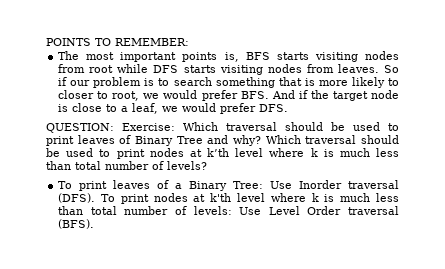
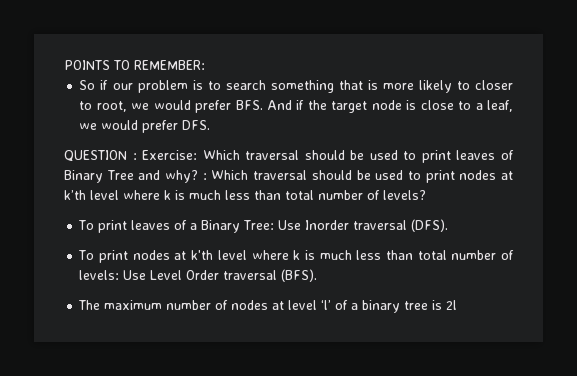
- The most important points is, BFS starts visiting nodes from root while DFS starts visiting nodes from leaves.
- QUESTION: Exercise: Which traversal should be used to print leaves of Binary Tree and why? Which traversal should be used to print nodes at k’th level where k is much less than total number of levels?
+ QUESTION : Exercise: Which traversal should be used to print leaves of Binary Tree and why? : Which traversal should be used to print nodes at k’th level where k is much less than total number of levels?
- To print leaves of a Binary Tree: Use Inorder traversal (DFS). To print nodes at k'th level where k is much less than total number of levels: Use Level Order traversal (BFS).
+ To print leaves of a Binary Tree: Use Inorder traversal (DFS).
+ To print nodes at k'th level where k is much less than total number of levels: Use Level Order traversal (BFS).
+ The maximum number of nodes at level ‘l’ of a binary tree is 2l

